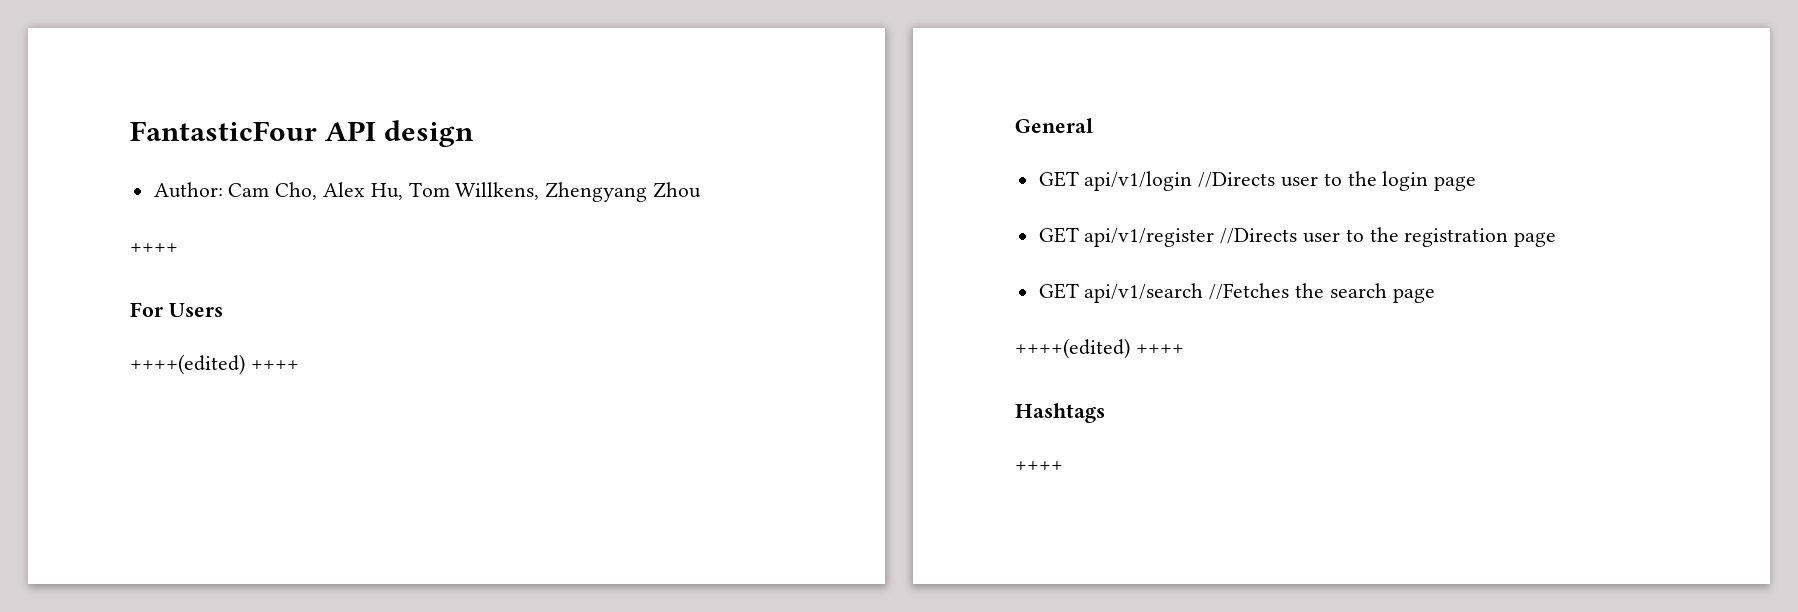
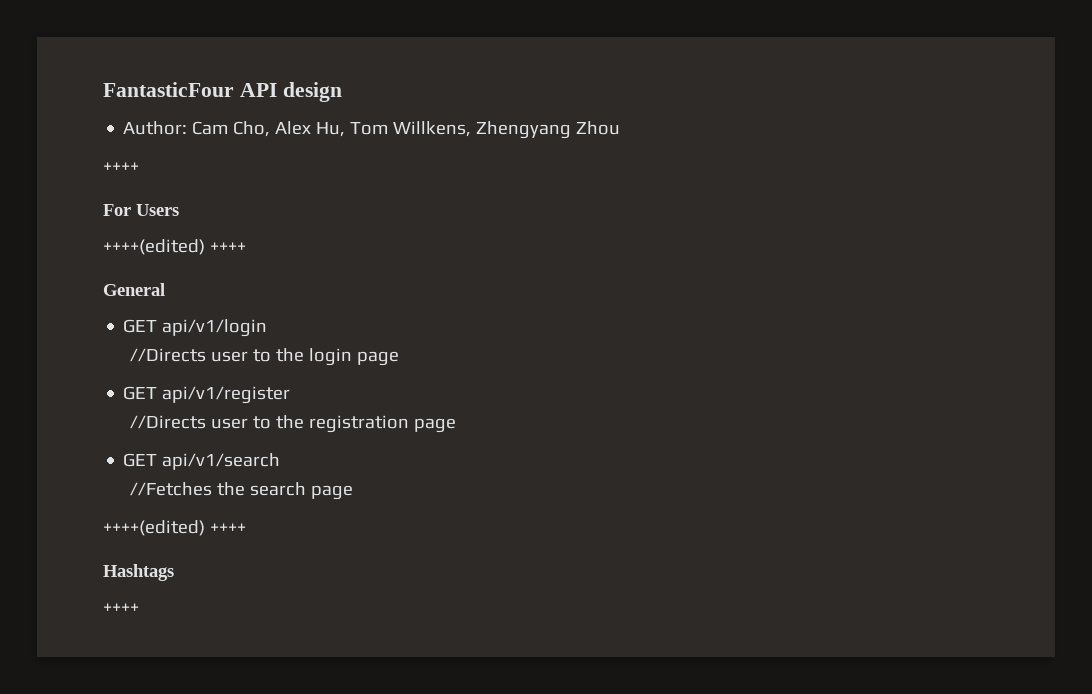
- GET api/v1/login //Directs user to the login page
+ GET api/v1/login
+ //Directs user to the login page
- GET api/v1/register //Directs user to the registration page
+ GET api/v1/register
+ //Directs user to the registration page
- GET api/v1/search //Fetches the search page
+ GET api/v1/search
+ //Fetches the search page

